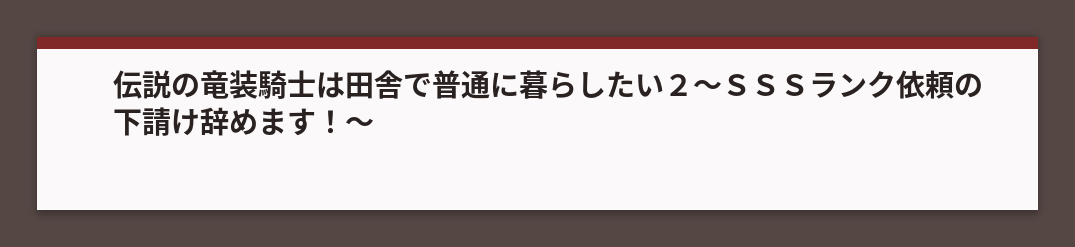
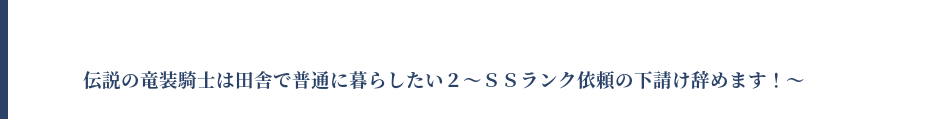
- 伝説の竜装騎士は田舎で普通に暮らしたい２～ＳＳＳランク依頼の下請け辞めます！
+ 伝説の竜装騎士は田舎で普通に暮らしたい２～ＳＳランク依頼の下請け辞めます！

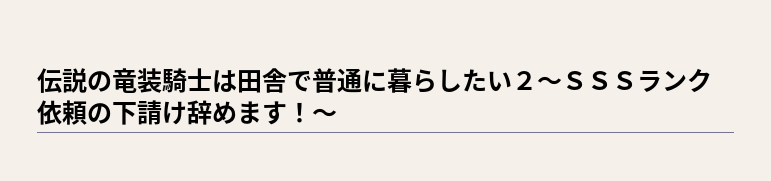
- 伝説の竜装騎士は田舎で普通に暮らしたい２～ＳＳランク依頼の下請け辞めます！
+ 伝説の竜装騎士は田舎で普通に暮らしたい２～ＳＳＳランク依頼の下請け辞めます！

